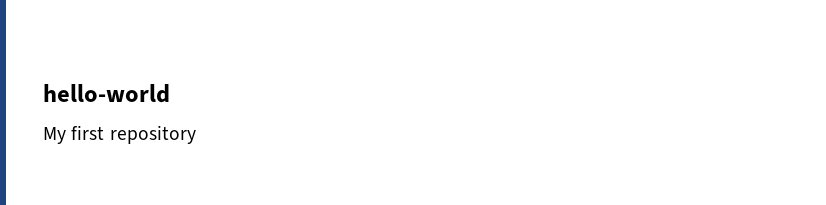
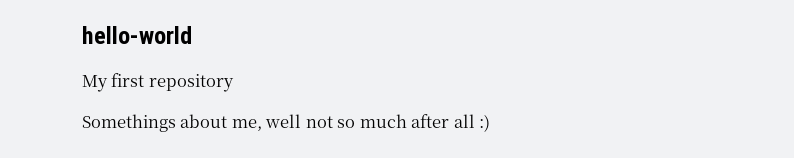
+ Somethings about me, well not so much after all :)

